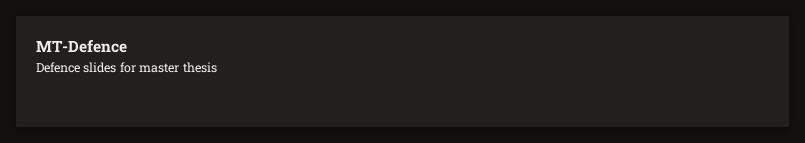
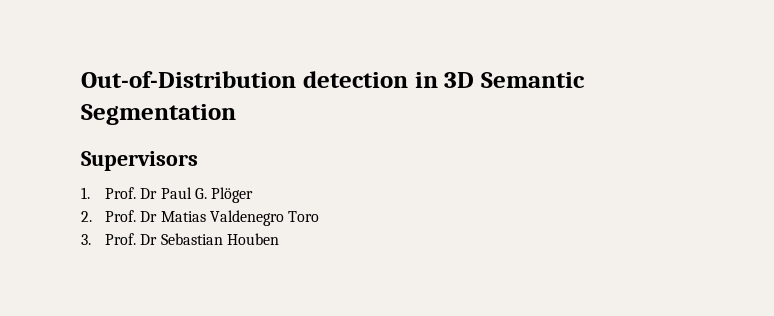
- MT-Defence
- Defence slides for master thesis
+ Out-of-Distribution detection in 3D Semantic Segmentation
+ Supervisors
+ 1. Prof. Dr Paul G. Plöger
+ 2. Prof. Dr Matias Valdenegro Toro
+ 3. Prof. Dr Sebastian Houben

